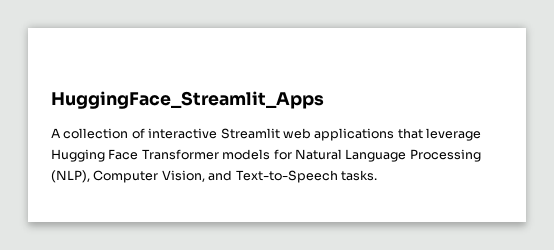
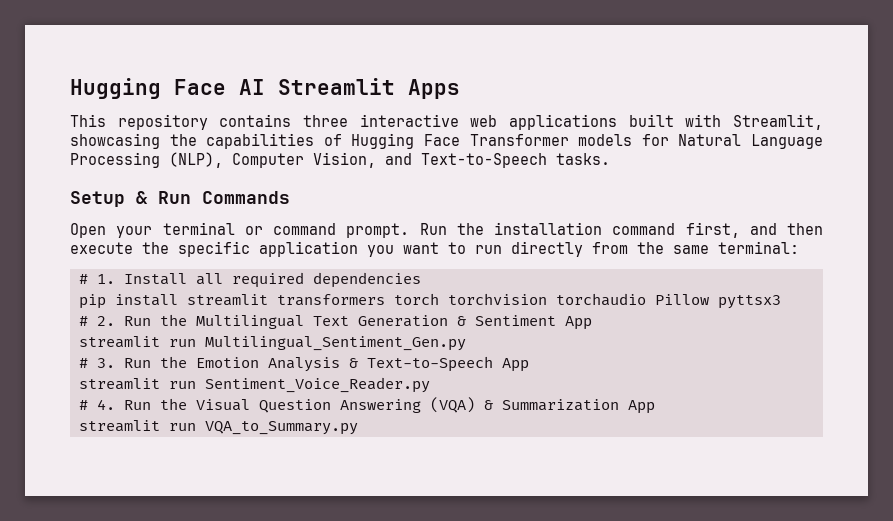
- HuggingFace_Streamlit_Apps
- A collection of interactive Streamlit web applications that leverage Hugging Face Transformer models for Natural Language Processing (NLP), Computer Vision, and Text-to-Speech tasks.
+ Hugging Face AI Streamlit Apps
+ This repository contains three interactive web applications built with Streamlit, showcasing the capabilities of Hugging Face Transformer models for Natural Language Processing (NLP), Computer Vision, and Text-to-Speech tasks.
+ Setup & Run Commands
+ Open your terminal or command prompt. Run the installation command first, and then execute the specific application you want to run directly from the same terminal:
+ # 1. Install all required dependencies
+ pip install streamlit transformers torch torchvision torchaudio Pillow pyttsx3
+ # 2. Run the Multilingual Text Generation & Sentiment App
+ streamlit run Multilingual_Sentiment_Gen.py
+ # 3. Run the Emotion Analysis & Text-to-Speech App
+ streamlit run Sentiment_Voice_Reader.py
+ # 4. Run the Visual Question Answering (VQA) & Summarization App
+ streamlit run VQA_to_Summary.py

